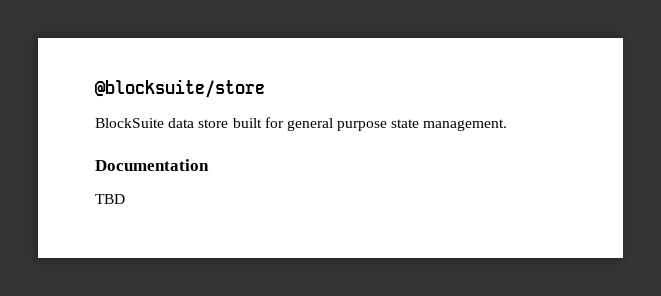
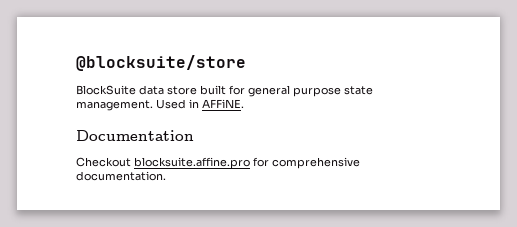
- BlockSuite data store built for general purpose state management.
+ BlockSuite data store built for general purpose state management. Used in AFFiNE.
  Documentation
- TBD
+ Checkout blocksuite.affine.pro for comprehensive documentation.

